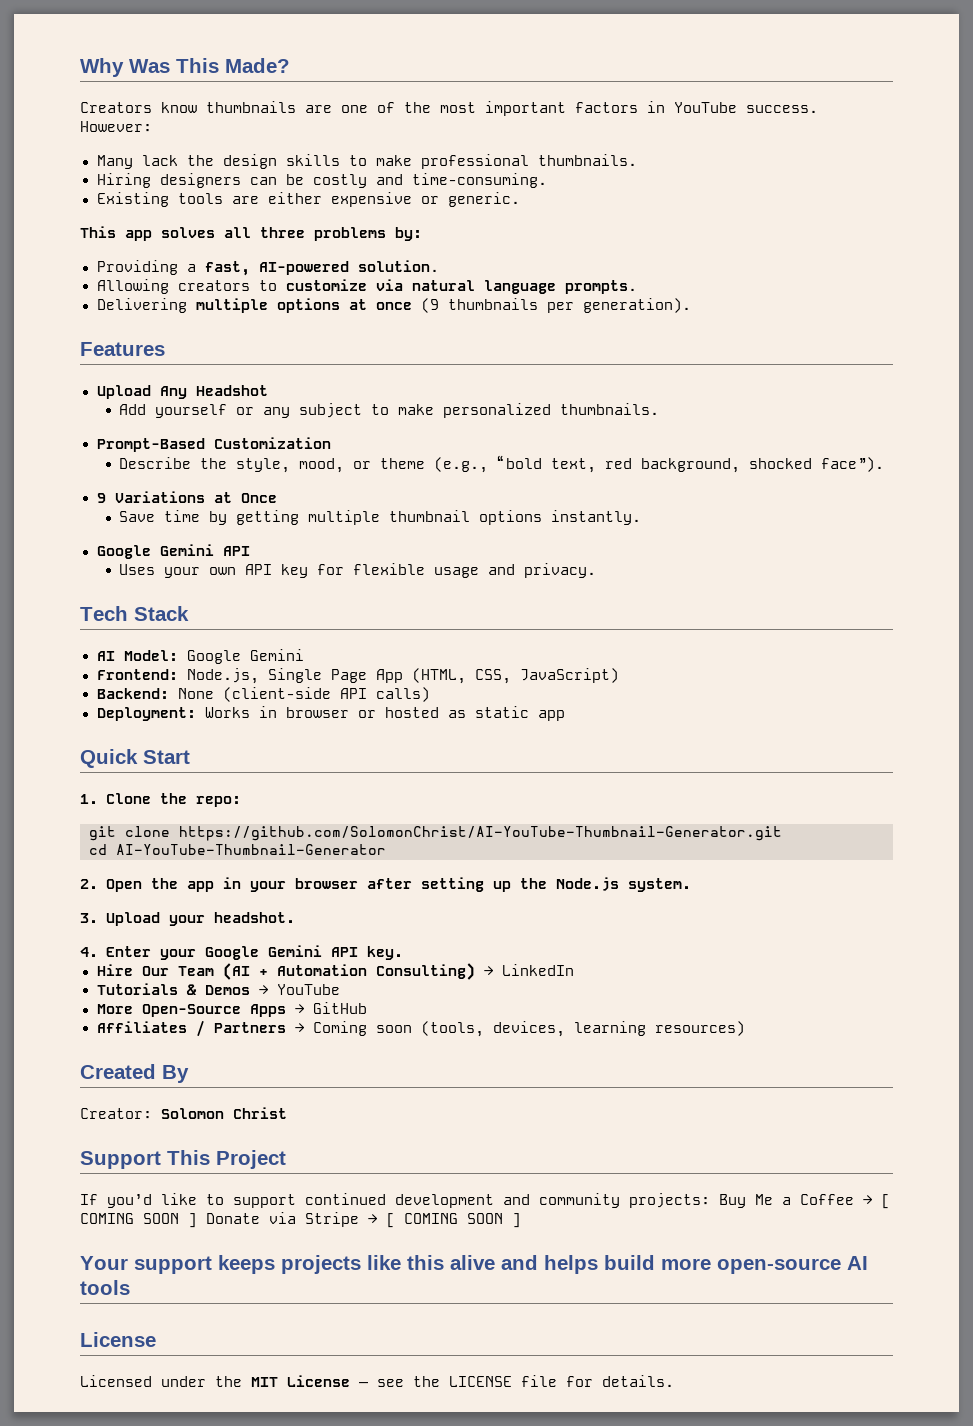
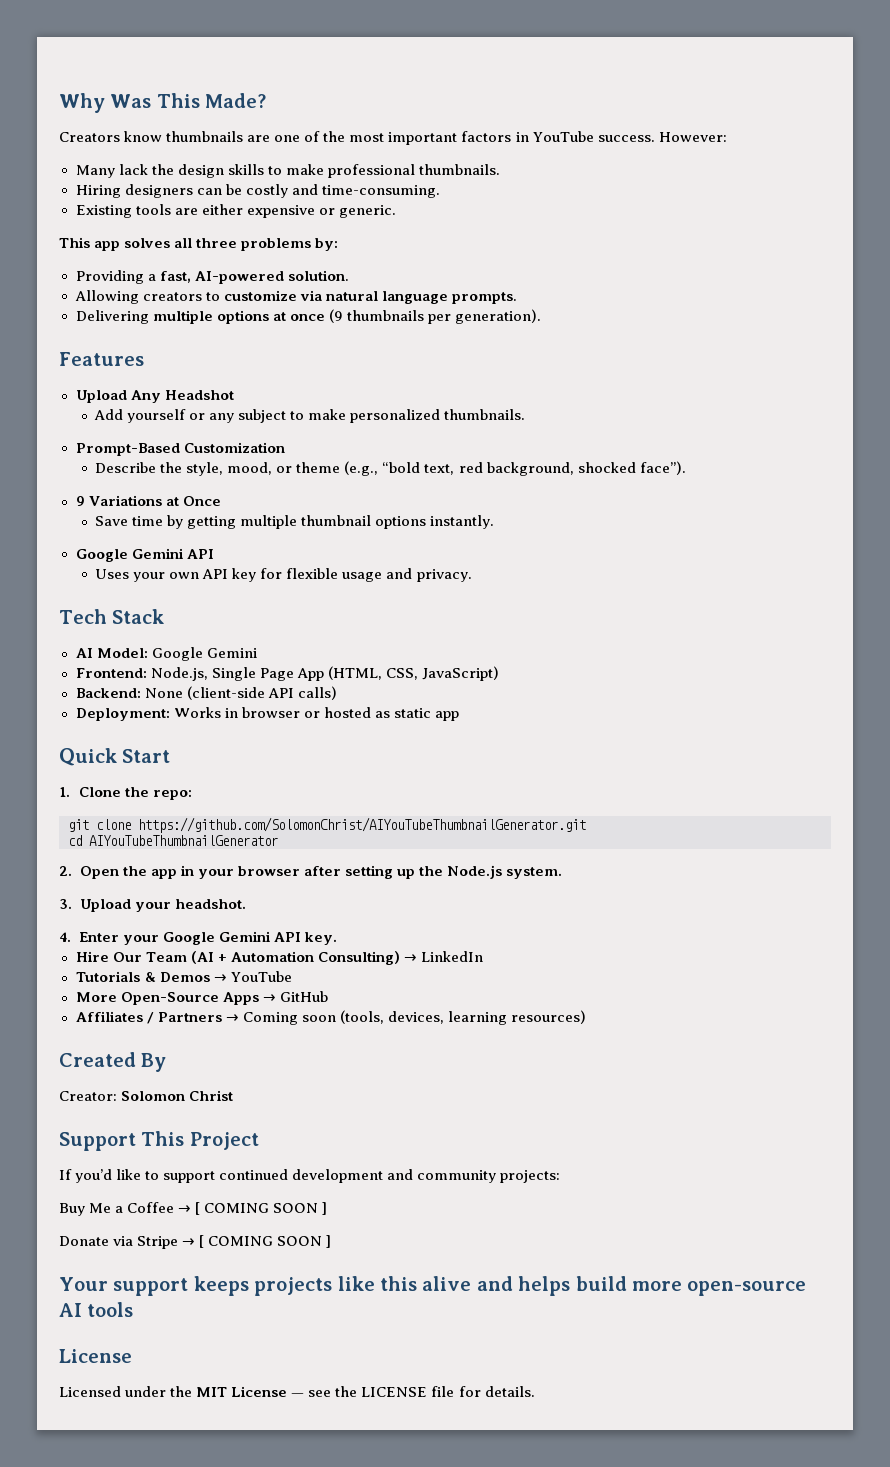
- git clone https://github.com/SolomonChrist/AI-YouTube-Thumbnail-Generator.git
+ git clone https://github.com/SolomonChrist/AIYouTubeThumbnailGenerator.git
- cd AI-YouTube-Thumbnail-Generator
+ cd AIYouTubeThumbnailGenerator
- If you’d like to support continued development and community projects: Buy Me a Coffee → [ COMING SOON ] Donate via Stripe → [ COMING SOON ]
+ If you’d like to support continued development and community projects:
+ Buy Me a Coffee → [ COMING SOON ]
+ Donate via Stripe → [ COMING SOON ]

